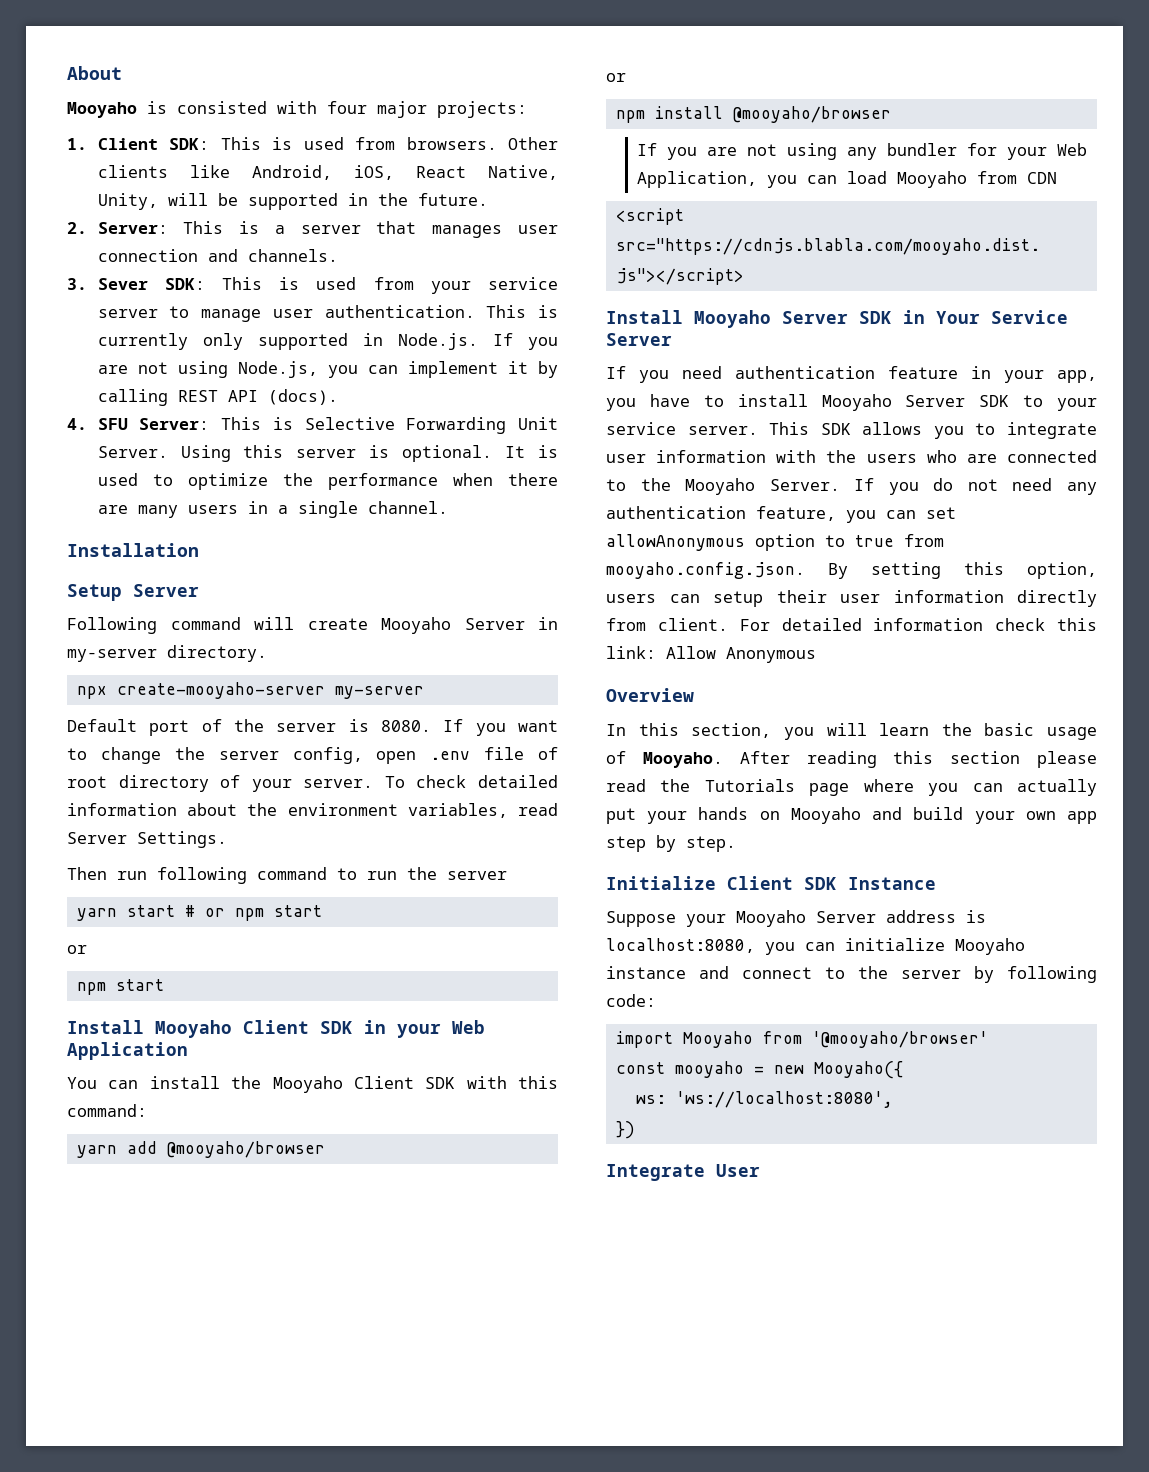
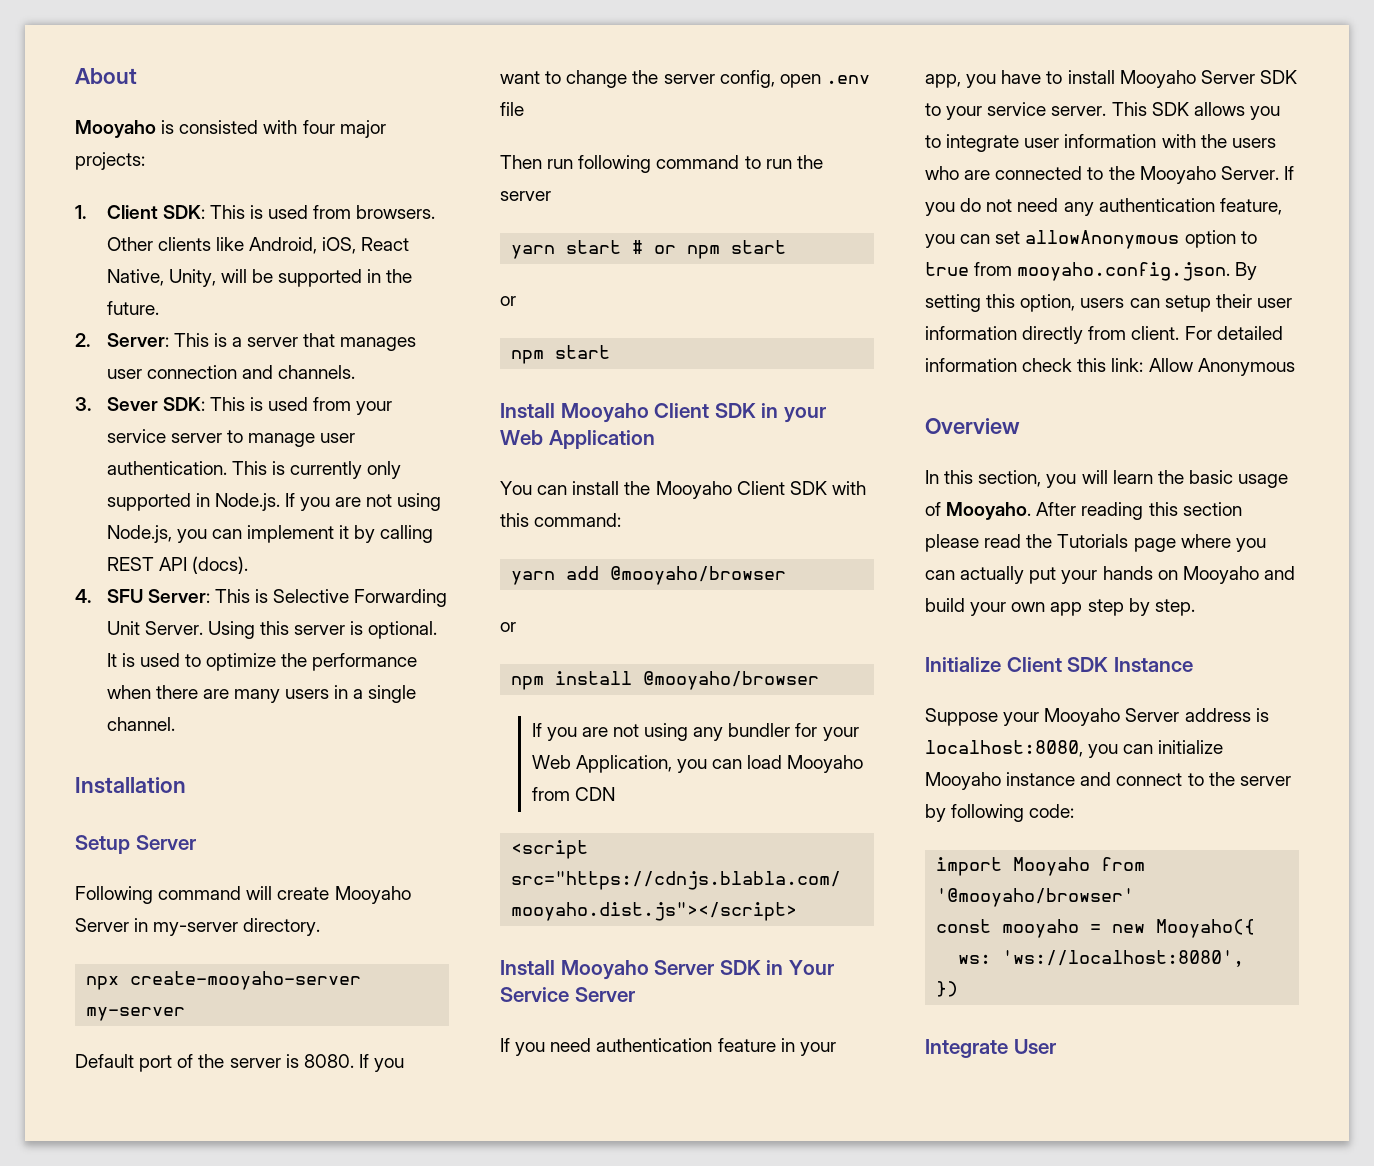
- If you want to change the server config, open .env file of root directory of your server. To check detailed information about the environment variables, read Server Settings.
+ If you want to change the server config, open .env file

